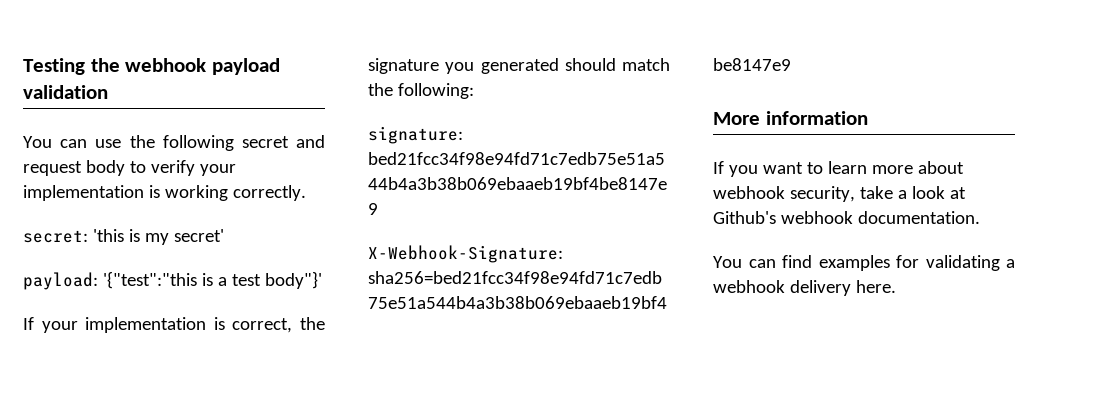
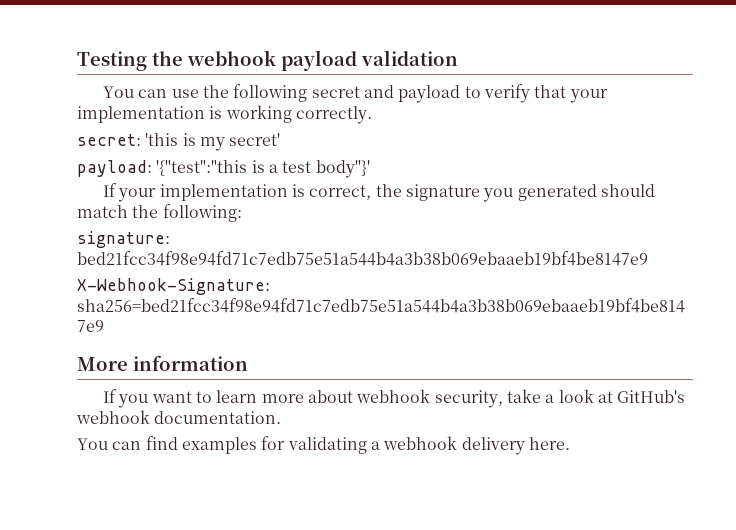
- You can use the following secret and request body to verify your implementation is working correctly.
+ You can use the following secret and payload to verify that your implementation is working correctly.
- If you want to learn more about webhook security, take a look at Github's webhook documentation.
+ If you want to learn more about webhook security, take a look at GitHub's webhook documentation.

